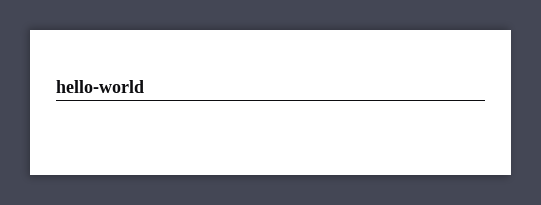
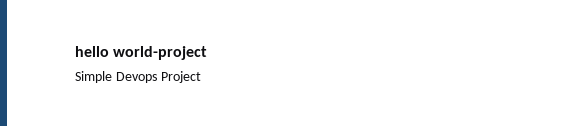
- hello-world
+ hello world-project
+ Simple Devops Project

